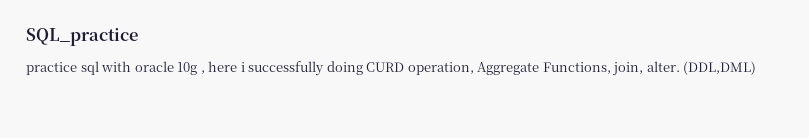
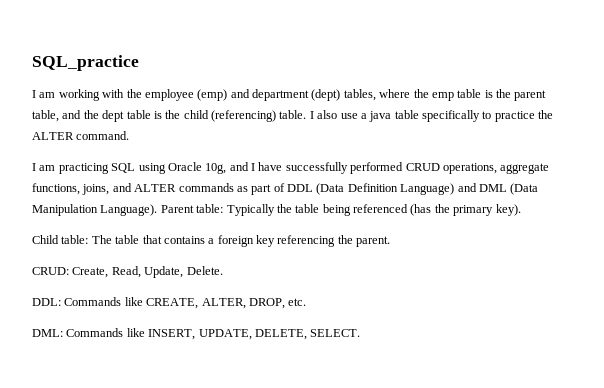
- practice sql with oracle 10g , here i successfully doing CURD operation, Aggregate Functions, join, alter. (DDL,DML)
+ I am working with the employee (emp) and department (dept) tables, where the emp table is the parent table, and the dept table is the child (referencing) table. I also use a java table specifically to practice the ALTER command.
+ I am practicing SQL using Oracle 10g, and I have successfully performed CRUD operations, aggregate functions, joins, and ALTER commands as part of DDL (Data Definition Language) and DML (Data Manipulation Language). Parent table: Typically the table being referenced (has the primary key).
+ Child table: The table that contains a foreign key referencing the parent.
+ CRUD: Create, Read, Update, Delete.
+ DDL: Commands like CREATE, ALTER, DROP, etc.
+ DML: Commands like INSERT, UPDATE, DELETE, SELECT.

